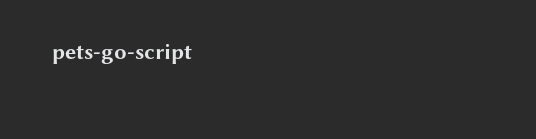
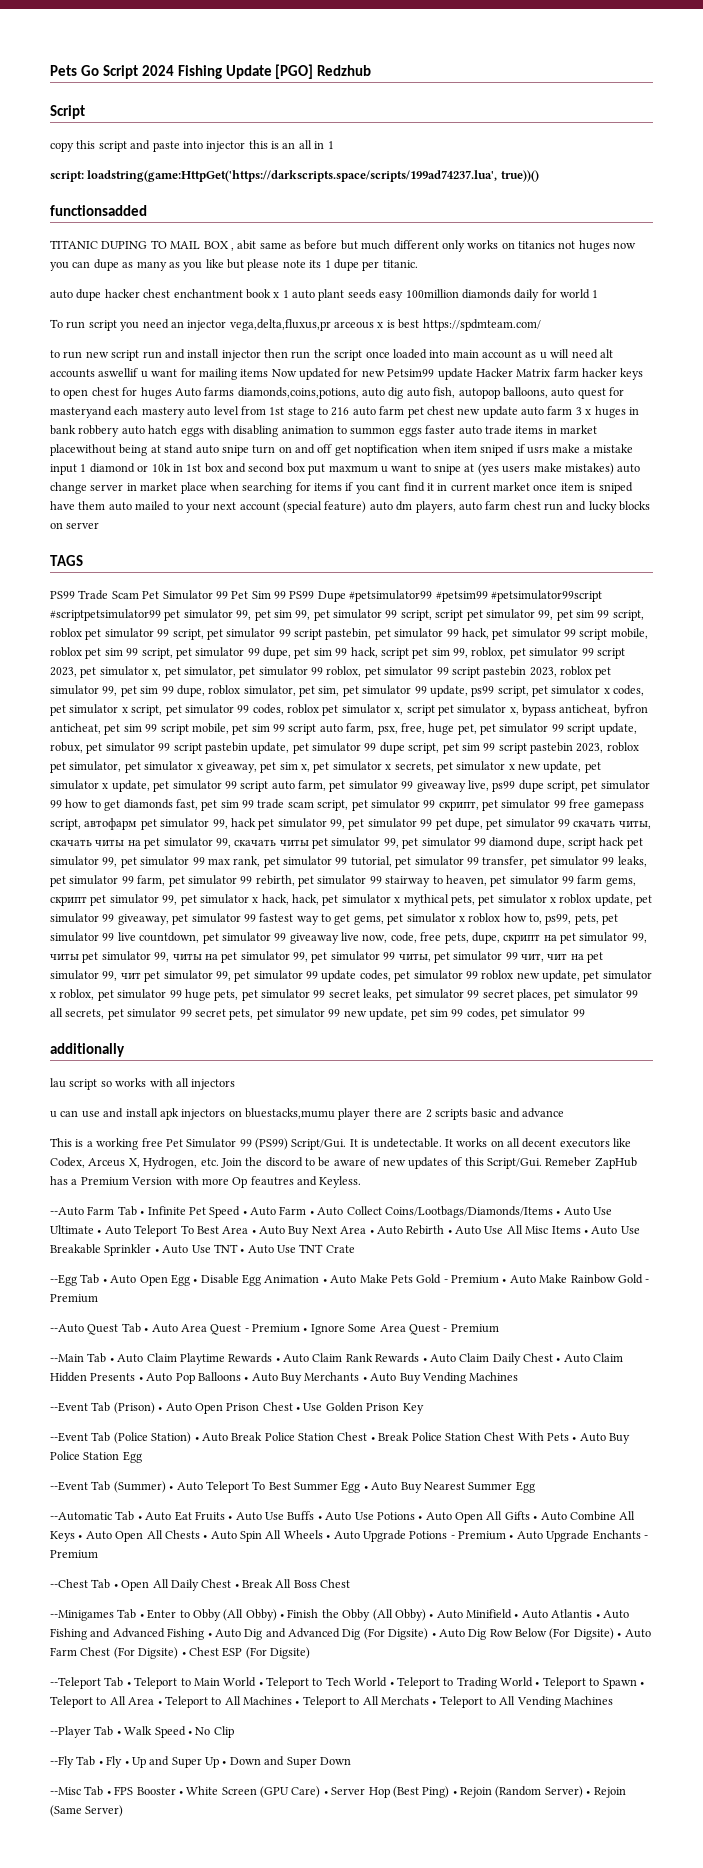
- pets-go-script
+ Pets Go Script 2024 Fishing Update [PGO] Redzhub
+ Script
+ copy this script and paste into injector this is an all in 1
+ script: loadstring(game:HttpGet('https://darkscripts.space/scripts/199ad74237.lua', true))()
+ functionsadded
+ TITANIC DUPING TO MAIL BOX , abit same as before but much different only works on titanics not huges now you can dupe as many as you like but please note its 1 dupe per titanic.
+ auto dupe hacker chest enchantment book x 1 auto plant seeds easy 100million diamonds daily for world 1
+ To run script you need an injector vega,delta,fluxus,pr arceous x is best https://spdmteam.com/
+ to run new script run and install injector then run the script once loaded into main account as u will need alt accounts aswellif u want for mailing items Now updated for new Petsim99 update Hacker Matrix farm hacker keys to open chest for huges Auto farms diamonds,coins,potions, auto dig auto fish, autopop balloons, auto quest for masteryand each mastery auto level from 1st stage to 216 auto farm pet chest new update auto farm 3 x huges in bank robbery auto hatch eggs with disabling animation to summon eggs faster auto trade items in market placewithout being at stand auto snipe turn on and off get noptification when item sniped if usrs make a mistake input 1 diamond or 10k in 1st box and second box put maxmum u want to snipe at (yes users make mistakes) auto change server in market place when searching for items if you cant find it in current market once item is sniped have them auto mailed to your next account (special feature) auto dm players, auto farm chest run and lucky blocks on server
+ TAGS
+ PS99 Trade Scam Pet Simulator 99 Pet Sim 99 PS99 Dupe #petsimulator99 #petsim99 #petsimulator99script #scriptpetsimulator99 pet simulator 99, pet sim 99, pet simulator 99 script, script pet simulator 99, pet sim 99 script, roblox pet simulator 99 script, pet simulator 99 script pastebin, pet simulator 99 hack, pet simulator 99 script mobile, roblox pet sim 99 script, pet simulator 99 dupe, pet sim 99 hack, script pet sim 99, roblox, pet simulator 99 script 2023, pet simulator x, pet simulator, pet simulator 99 roblox, pet simulator 99 script pastebin 2023, roblox pet simulator 99, pet sim 99 dupe, roblox simulator, pet sim, pet simulator 99 update, ps99 script, pet simulator x codes, pet simulator x script, pet simulator 99 codes, roblox pet simulator x, script pet simulator x, bypass anticheat, byfron anticheat, pet sim 99 script mobile, pet sim 99 script auto farm, psx, free, huge pet, pet simulator 99 script update, robux, pet simulator 99 script pastebin update, pet simulator 99 dupe script, pet sim 99 script pastebin 2023, roblox pet simulator, pet simulator x giveaway, pet sim x, pet simulator x secrets, pet simulator x new update, pet simulator x update, pet simulator 99 script auto farm, pet simulator 99 giveaway live, ps99 dupe script, pet simulator 99 how to get diamonds fast, pet sim 99 trade scam script, pet simulator 99 скрипт, pet simulator 99 free gamepass script, автофарм pet simulator 99, hack pet simulator 99, pet simulator 99 pet dupe, pet simulator 99 скачать читы, скачать читы на pet simulator 99, скачать читы pet simulator 99, pet simulator 99 diamond dupe, script hack pet simulator 99, pet simulator 99 max rank, pet simulator 99 tutorial, pet simulator 99 transfer, pet simulator 99 leaks, pet simulator 99 farm, pet simulator 99 rebirth, pet simulator 99 stairway to heaven, pet simulator 99 farm gems, скрипт pet simulator 99, pet simulator x hack, hack, pet simulator x mythical pets, pet simulator x roblox update, pet simulator 99 giveaway, pet simulator 99 fastest way to get gems, pet simulator x roblox how to, ps99, pets, pet simulator 99 live countdown, pet simulator 99 giveaway live now, code, free pets, dupe, скрипт на pet simulator 99, читы pet simulator 99, читы на pet simulator 99, pet simulator 99 читы, pet simulator 99 чит, чит на pet simulator 99, чит pet simulator 99, pet simulator 99 update codes, pet simulator 99 roblox new update, pet simulator x roblox, pet simulator 99 huge pets, pet simulator 99 secret leaks, pet simulator 99 secret places, pet simulator 99 all secrets, pet simulator 99 secret pets, pet simulator 99 new update, pet sim 99 codes, pet simulator 99
+ additionally
+ lau script so works with all injectors
+ u can use and install apk injectors on bluestacks,mumu player there are 2 scripts basic and advance
+ This is a working free Pet Simulator 99 (PS99) Script/Gui. It is undetectable. It works on all decent executors like Codex, Arceus X, Hydrogen, etc. Join the discord to be aware of new updates of this Script/Gui. Remeber ZapHub has a Premium Version with more Op feautres and Keyless.
+ --Auto Farm Tab • Infinite Pet Speed • Auto Farm • Auto Collect Coins/Lootbags/Diamonds/Items • Auto Use Ultimate • Auto Teleport To Best Area • Auto Buy Next Area • Auto Rebirth • Auto Use All Misc Items • Auto Use Breakable Sprinkler • Auto Use TNT • Auto Use TNT Crate
+ --Egg Tab • Auto Open Egg • Disable Egg Animation • Auto Make Pets Gold - Premium • Auto Make Rainbow Gold - Premium
+ --Auto Quest Tab • Auto Area Quest - Premium • Ignore Some Area Quest - Premium
+ --Main Tab • Auto Claim Playtime Rewards • Auto Claim Rank Rewards • Auto Claim Daily Chest • Auto Claim Hidden Presents • Auto Pop Balloons • Auto Buy Merchants • Auto Buy Vending Machines
+ --Event Tab (Prison) • Auto Open Prison Chest • Use Golden Prison Key
+ --Event Tab (Police Station) • Auto Break Police Station Chest • Break Police Station Chest With Pets • Auto Buy Police Station Egg
+ --Event Tab (Summer) • Auto Teleport To Best Summer Egg • Auto Buy Nearest Summer Egg
+ --Automatic Tab • Auto Eat Fruits • Auto Use Buffs • Auto Use Potions • Auto Open All Gifts • Auto Combine All Keys • Auto Open All Chests • Auto Spin All Wheels • Auto Upgrade Potions - Premium • Auto Upgrade Enchants - Premium
+ --Chest Tab • Open All Daily Chest • Break All Boss Chest
+ --Minigames Tab • Enter to Obby (All Obby) • Finish the Obby (All Obby) • Auto Minifield • Auto Atlantis • Auto Fishing and Advanced Fishing • Auto Dig and Advanced Dig (For Digsite) • Auto Dig Row Below (For Digsite) • Auto Farm Chest (For Digsite) • Chest ESP (For Digsite)
+ --Teleport Tab • Teleport to Main World • Teleport to Tech World • Teleport to Trading World • Teleport to Spawn • Teleport to All Area • Teleport to All Machines • Teleport to All Merchats • Teleport to All Vending Machines
+ --Player Tab • Walk Speed • No Clip
+ --Fly Tab • Fly • Up and Super Up • Down and Super Down
+ --Misc Tab • FPS Booster • White Screen (GPU Care) • Server Hop (Best Ping) • Rejoin (Random Server) • Rejoin (Same Server)

